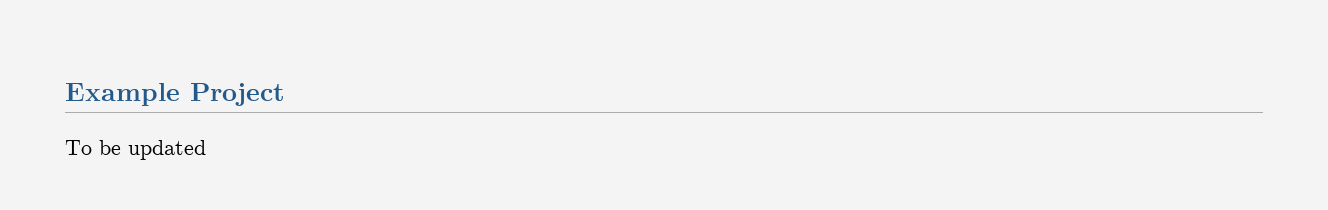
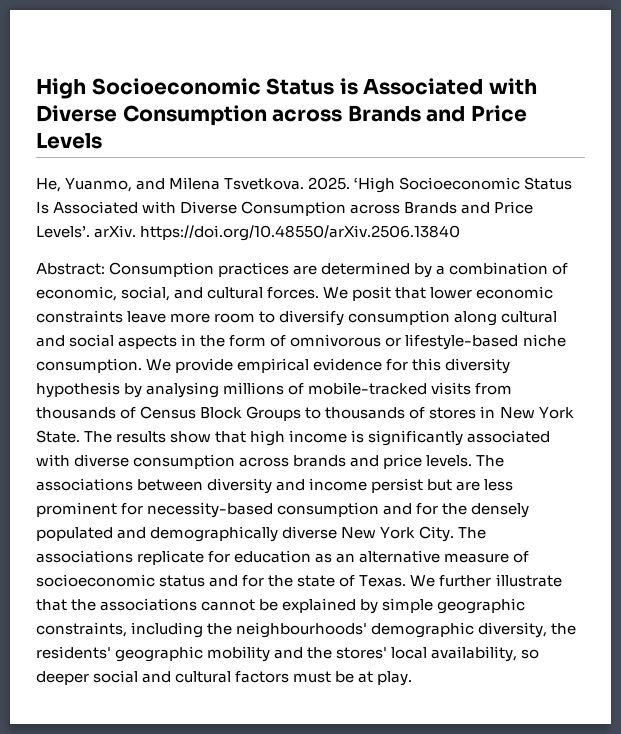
- Example Project
- To be updated
+ High Socioeconomic Status is Associated with Diverse Consumption across Brands and Price Levels
+ He, Yuanmo, and Milena Tsvetkova. 2025. ‘High Socioeconomic Status Is Associated with Diverse Consumption across Brands and Price Levels’. arXiv. https://doi.org/10.48550/arXiv.2506.13840
+ Abstract: Consumption practices are determined by a combination of economic, social, and cultural forces. We posit that lower economic constraints leave more room to diversify consumption along cultural and social aspects in the form of omnivorous or lifestyle-based niche consumption. We provide empirical evidence for this diversity hypothesis by analysing millions of mobile-tracked visits from thousands of Census Block Groups to thousands of stores in New York State. The results show that high income is significantly associated with diverse consumption across brands and price levels. The associations between diversity and income persist but are less prominent for necessity-based consumption and for the densely populated and demographically diverse New York City. The associations replicate for education as an alternative measure of socioeconomic status and for the state of Texas. We further illustrate that the associations cannot be explained by simple geographic constraints, including the neighbourhoods' demographic diversity, the residents' geographic mobility and the stores' local availability, so deeper social and cultural factors must be at play.

